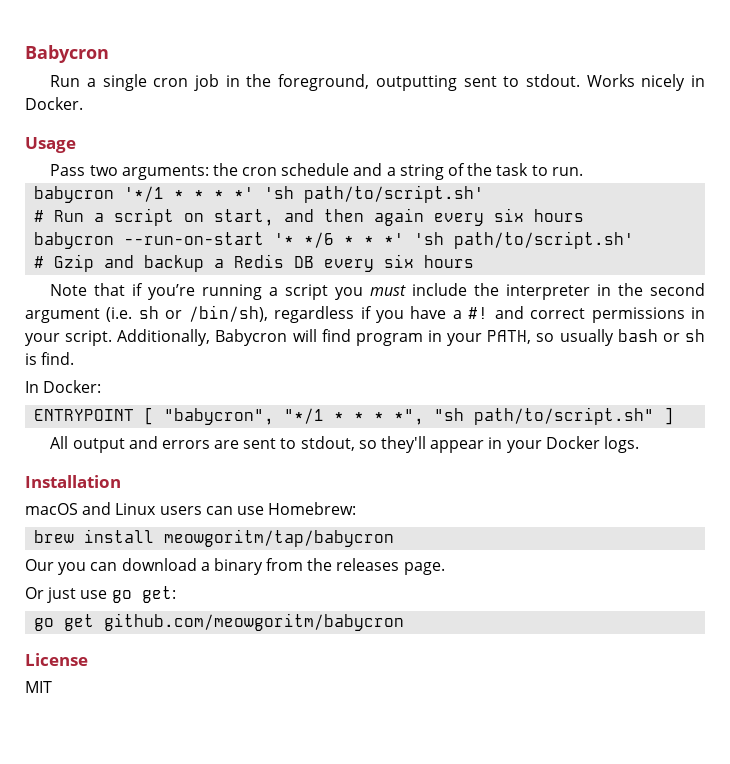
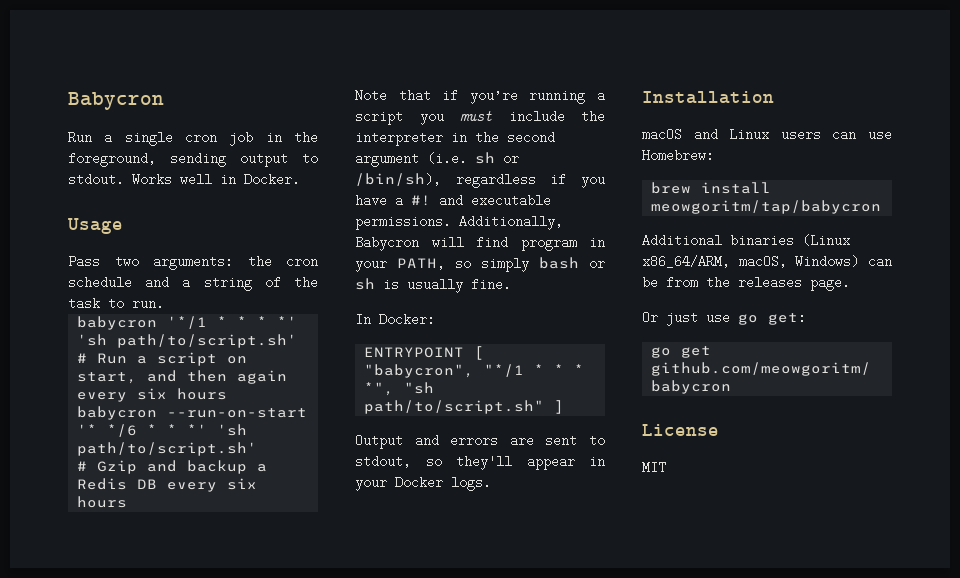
- Run a single cron job in the foreground, outputting sent to stdout.
+ Run a single cron job in the foreground, sending output to stdout.
- Works nicely in Docker.
+ Works well in Docker.
- Note that if you’re running a script you must include the interpreter in the second argument (i.e. sh or /bin/sh), regardless if you have a #! and correct permissions in your script.
+ Note that if you’re running a script you must include the interpreter in the second argument (i.e. sh or /bin/sh), regardless if you have a #! and executable permissions.
- Additionally, Babycron will find program in your PATH, so usually bash or sh is find.
+ Additionally, Babycron will find program in your PATH, so simply bash or sh is usually fine.
- All output and errors are sent to stdout, so they'll appear in your Docker logs.
+ Output and errors are sent to stdout, so they'll appear in your Docker logs.
- Our you can download a binary from the releases page.
+ Additional binaries (Linux x86_64/ARM, macOS, Windows) can be from the releases page.

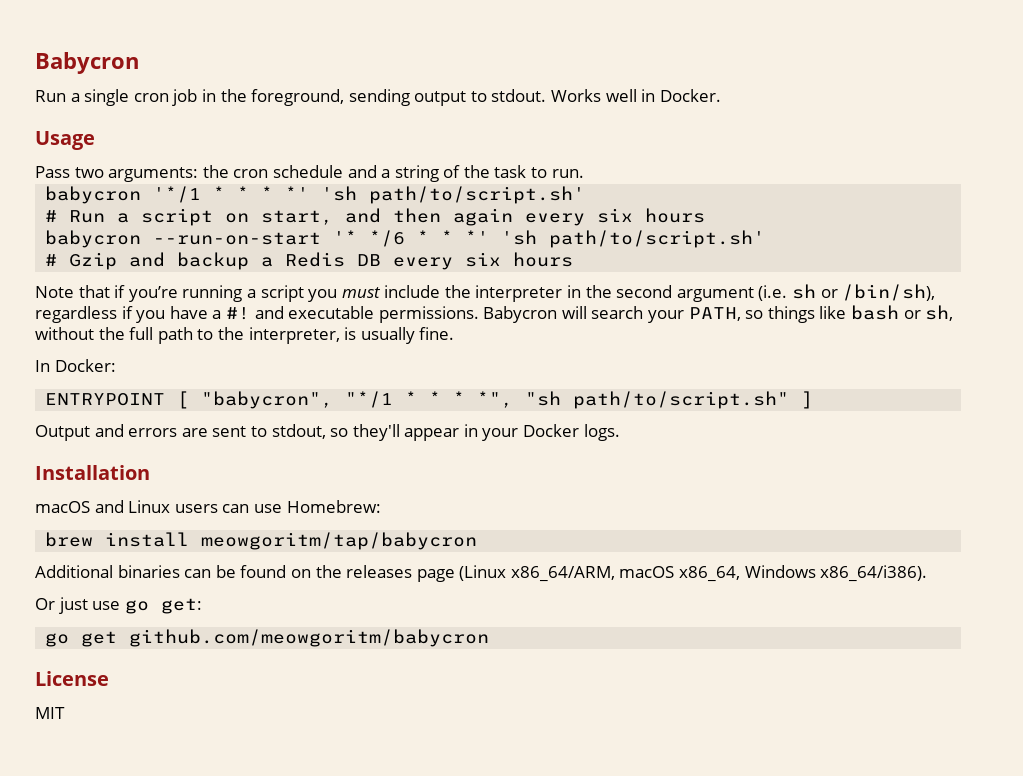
- Additionally, Babycron will find program in your PATH, so simply bash or sh is usually fine.
+ Babycron will search your PATH, so things like bash or sh, without the full path to the interpreter, is usually fine.
- Additional binaries (Linux x86_64/ARM, macOS, Windows) can be from the releases page.
+ Additional binaries can be found on the releases page (Linux x86_64/ARM, macOS x86_64, Windows x86_64/i386).

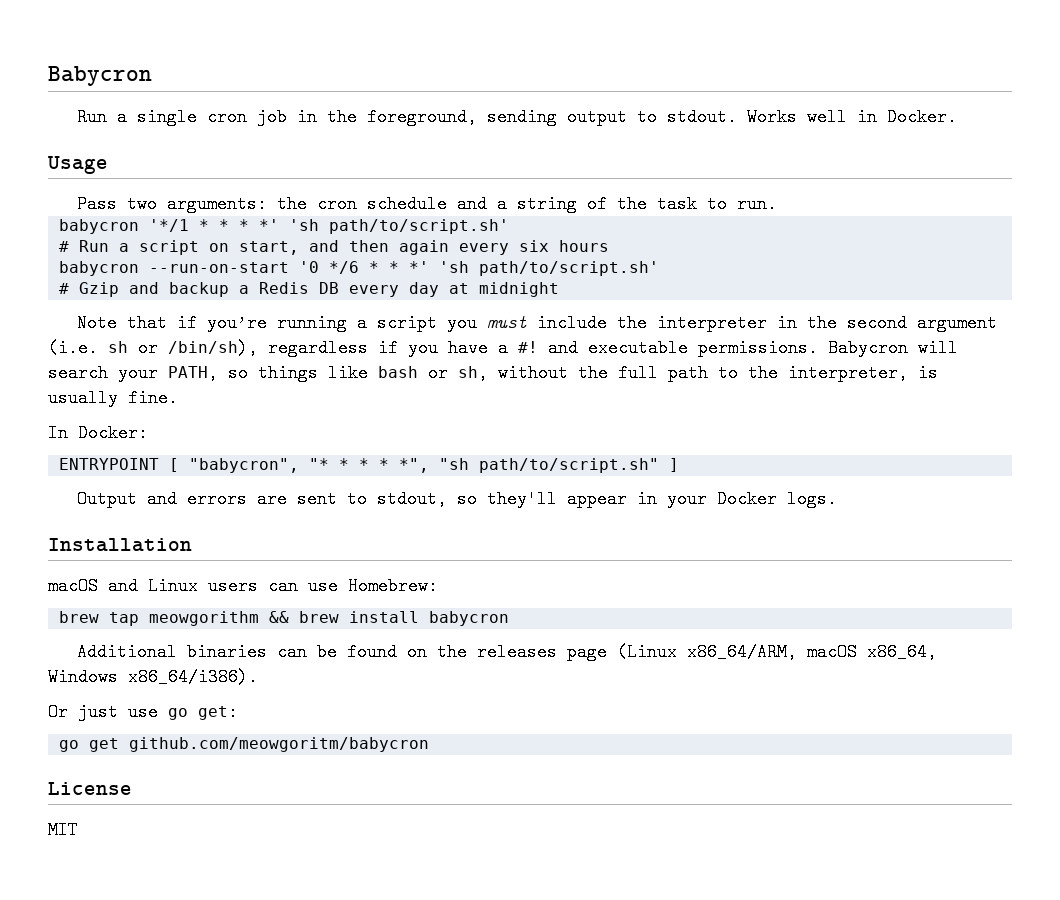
- babycron --run-on-start '* */6 * * *' 'sh path/to/script.sh'
+ babycron --run-on-start '0 */6 * * *' 'sh path/to/script.sh'
- # Gzip and backup a Redis DB every six hours
+ # Gzip and backup a Redis DB every day at midnight
- ENTRYPOINT [ "babycron", "*/1 * * * *", "sh path/to/script.sh" ]
+ ENTRYPOINT [ "babycron", "* * * * *", "sh path/to/script.sh" ]
- brew install meowgoritm/tap/babycron
+ brew tap meowgorithm && brew install babycron

